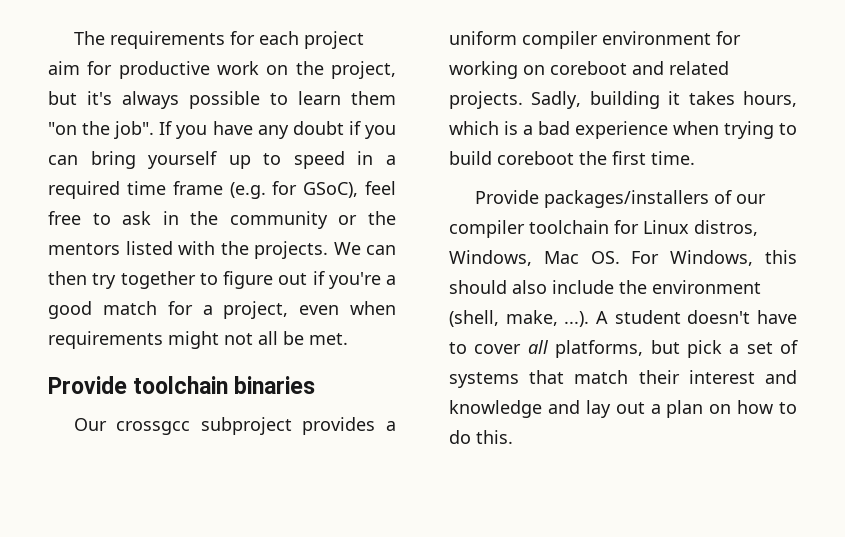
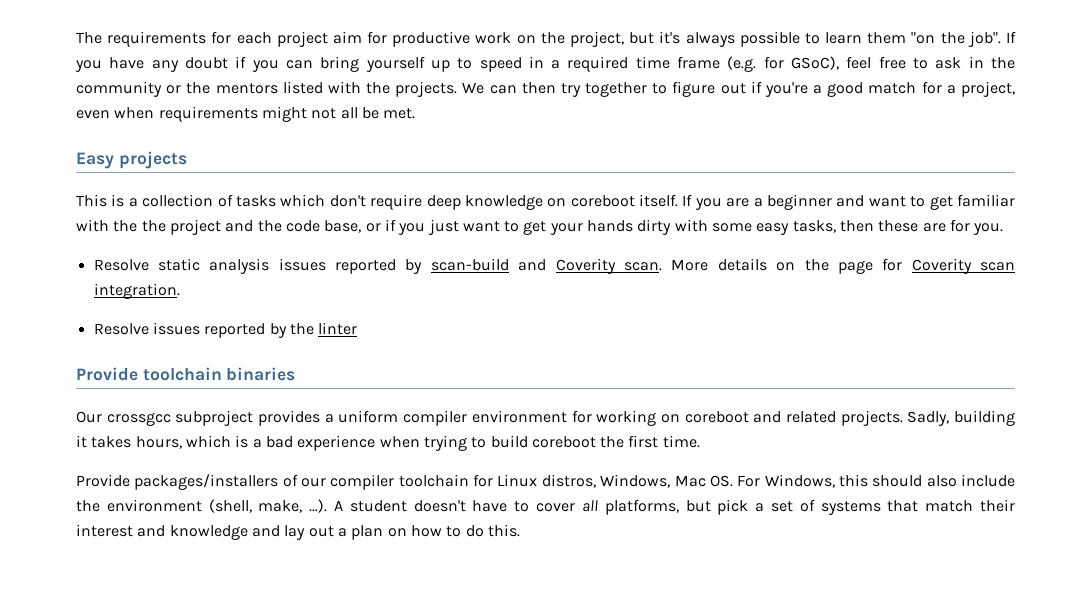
+ Easy projects
+ This is a collection of tasks which don't require deep knowledge on coreboot itself. If you are a beginner and want to get familiar with the the project and the code base, or if you just want to get your hands dirty with some easy tasks, then these are for you.
+ Resolve static analysis issues reported by scan-build and Coverity scan. More details on the page for Coverity scan integration.
+ Resolve issues reported by the linter

